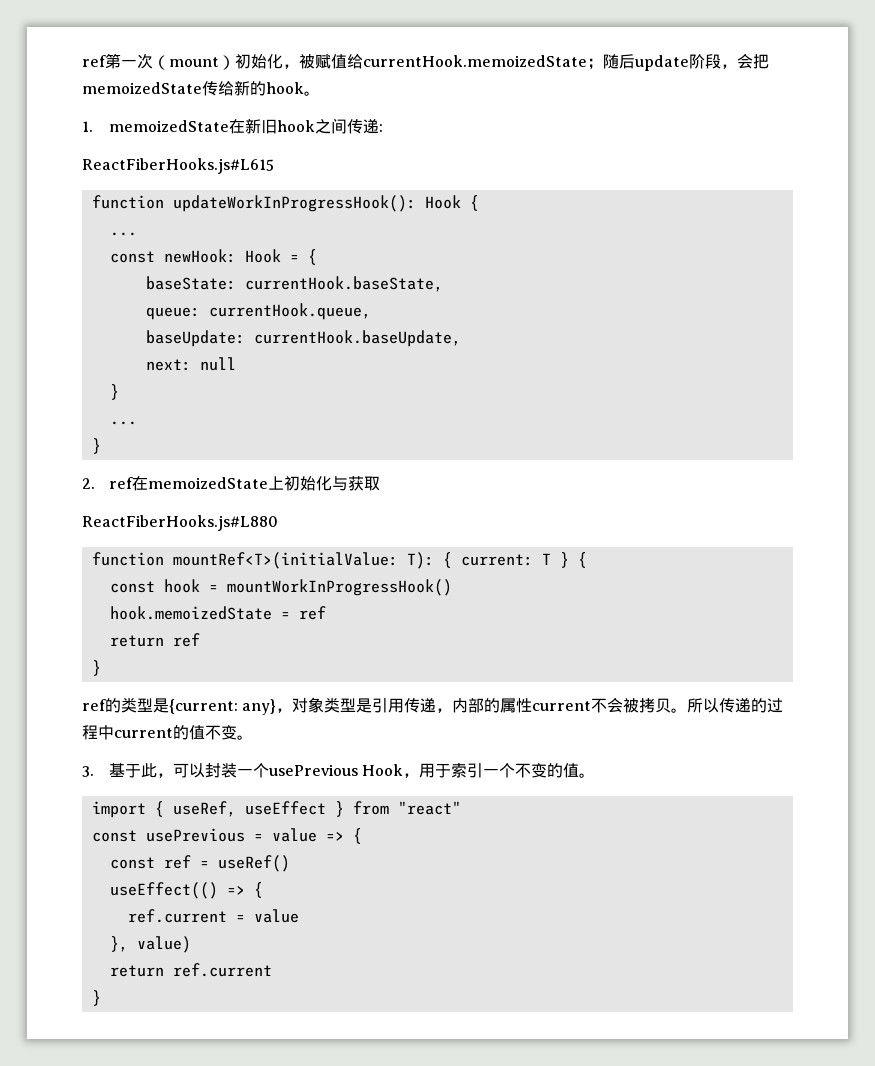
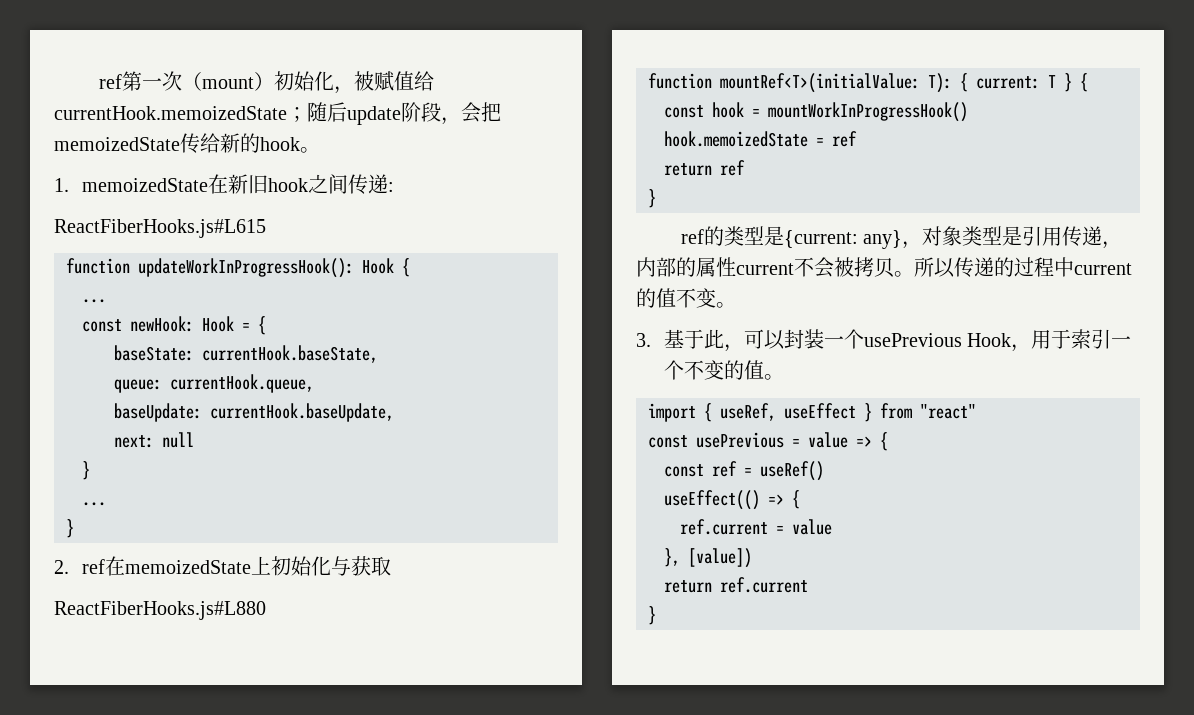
- }, value)
+ }, [value])

